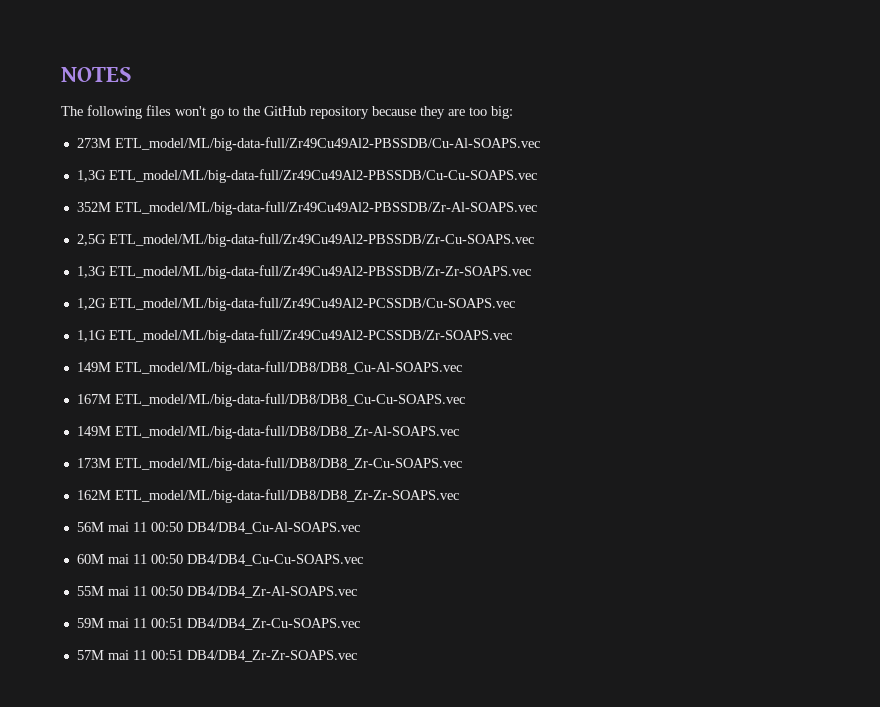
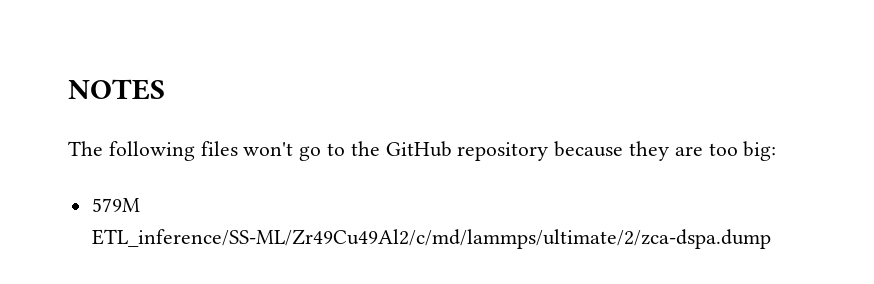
- 273M ETL_model/ML/big-data-full/Zr49Cu49Al2-PBSSDB/Cu-Al-SOAPS.vec
- 1,3G ETL_model/ML/big-data-full/Zr49Cu49Al2-PBSSDB/Cu-Cu-SOAPS.vec
- 352M ETL_model/ML/big-data-full/Zr49Cu49Al2-PBSSDB/Zr-Al-SOAPS.vec
- 2,5G ETL_model/ML/big-data-full/Zr49Cu49Al2-PBSSDB/Zr-Cu-SOAPS.vec
- 1,3G ETL_model/ML/big-data-full/Zr49Cu49Al2-PBSSDB/Zr-Zr-SOAPS.vec
- 1,2G ETL_model/ML/big-data-full/Zr49Cu49Al2-PCSSDB/Cu-SOAPS.vec
- 1,1G ETL_model/ML/big-data-full/Zr49Cu49Al2-PCSSDB/Zr-SOAPS.vec
- 149M ETL_model/ML/big-data-full/DB8/DB8_Cu-Al-SOAPS.vec
- 167M ETL_model/ML/big-data-full/DB8/DB8_Cu-Cu-SOAPS.vec
- 149M ETL_model/ML/big-data-full/DB8/DB8_Zr-Al-SOAPS.vec
- 173M ETL_model/ML/big-data-full/DB8/DB8_Zr-Cu-SOAPS.vec
- 162M ETL_model/ML/big-data-full/DB8/DB8_Zr-Zr-SOAPS.vec
- 56M mai 11 00:50 DB4/DB4_Cu-Al-SOAPS.vec
- 60M mai 11 00:50 DB4/DB4_Cu-Cu-SOAPS.vec
- 55M mai 11 00:50 DB4/DB4_Zr-Al-SOAPS.vec
- 59M mai 11 00:51 DB4/DB4_Zr-Cu-SOAPS.vec
- 57M mai 11 00:51 DB4/DB4_Zr-Zr-SOAPS.vec
+ 579M ETL_inference/SS-ML/Zr49Cu49Al2/c/md/lammps/ultimate/2/zca-dspa.dump

